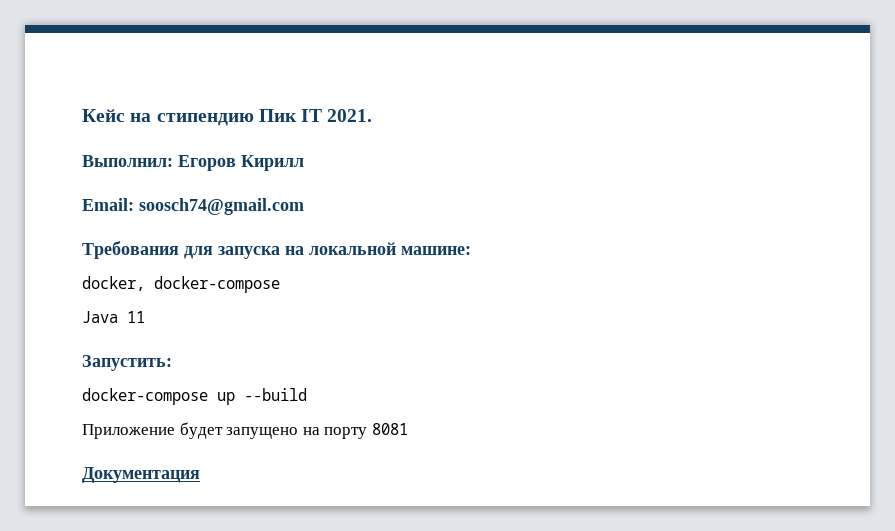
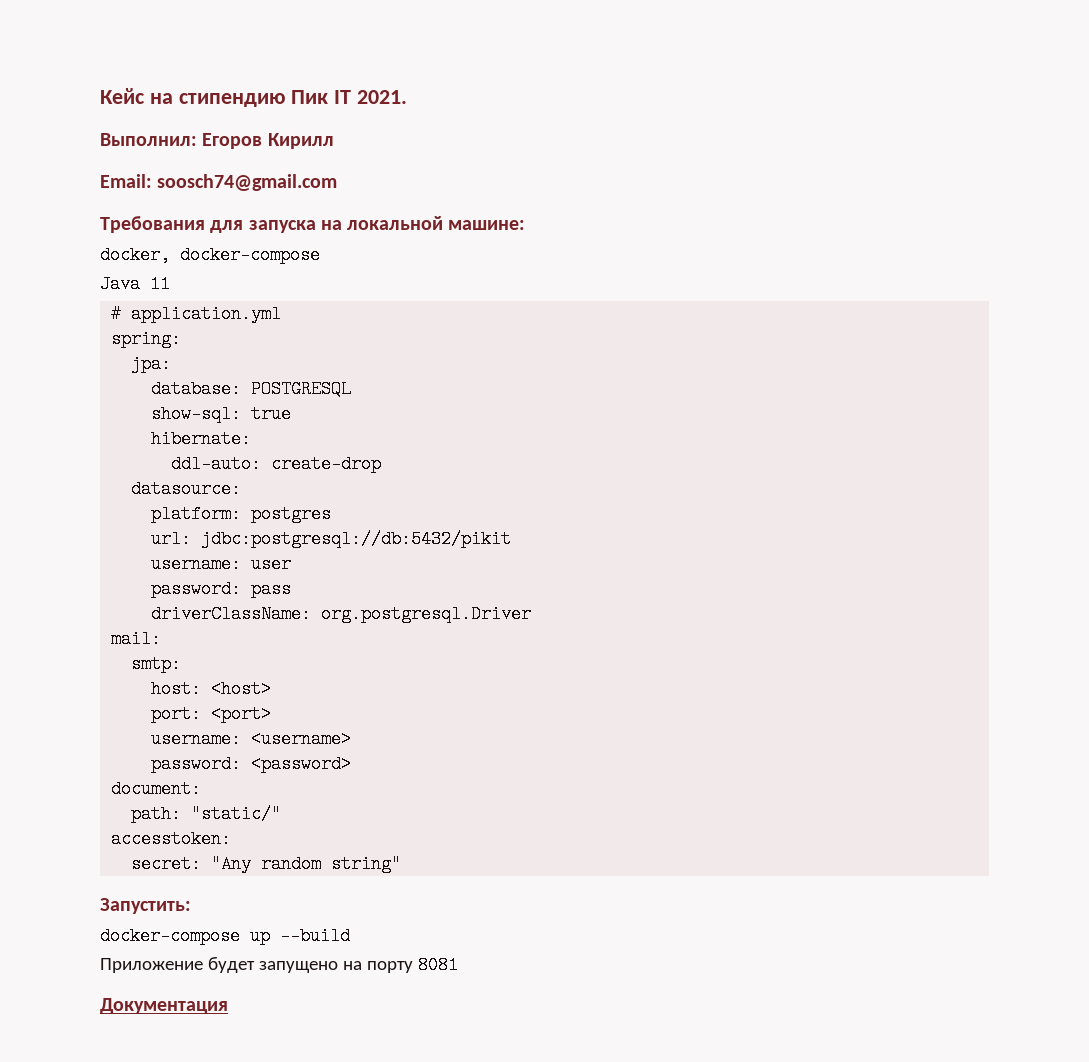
+ # application.yml
+ spring:
+ jpa:
+ database: POSTGRESQL
+ show-sql: true
+ hibernate:
+ ddl-auto: create-drop
+ datasource:
+ platform: postgres
+ url: jdbc:postgresql://db:5432/pikit
+ username: user
+ password: pass
+ driverClassName: org.postgresql.Driver
+ mail:
+ smtp:
+ host: <host>
+ port: <port>
+ username: <username>
+ password: <password>
+ document:
+ path: "static/"
+ accesstoken:
+ secret: "Any random string"

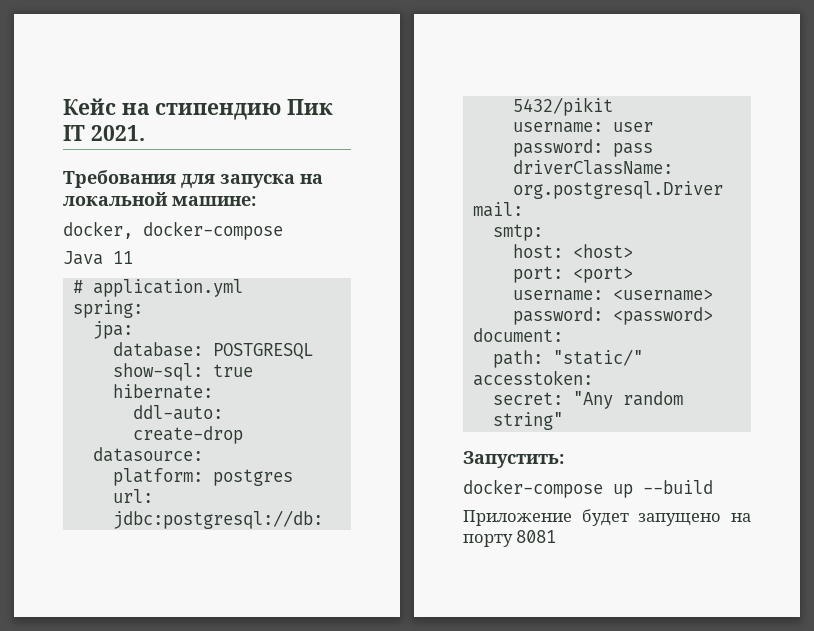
- Выполнил: Егоров Кирилл
- Email: soosch74@gmail.com
- Документация

